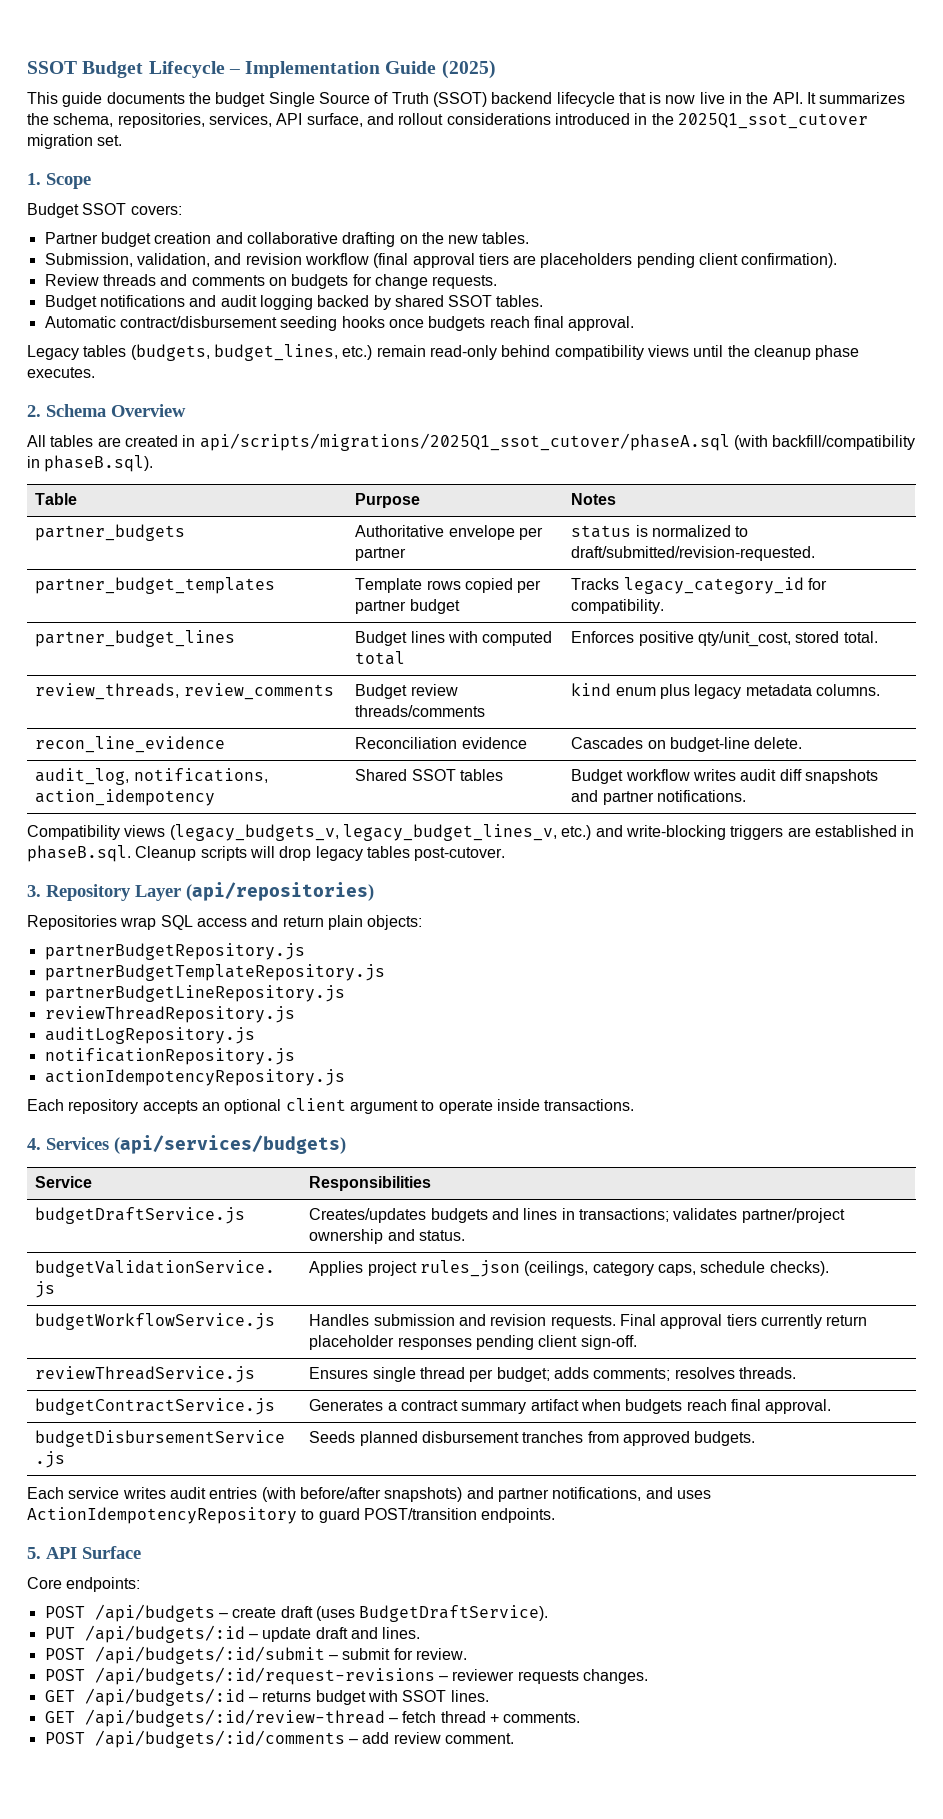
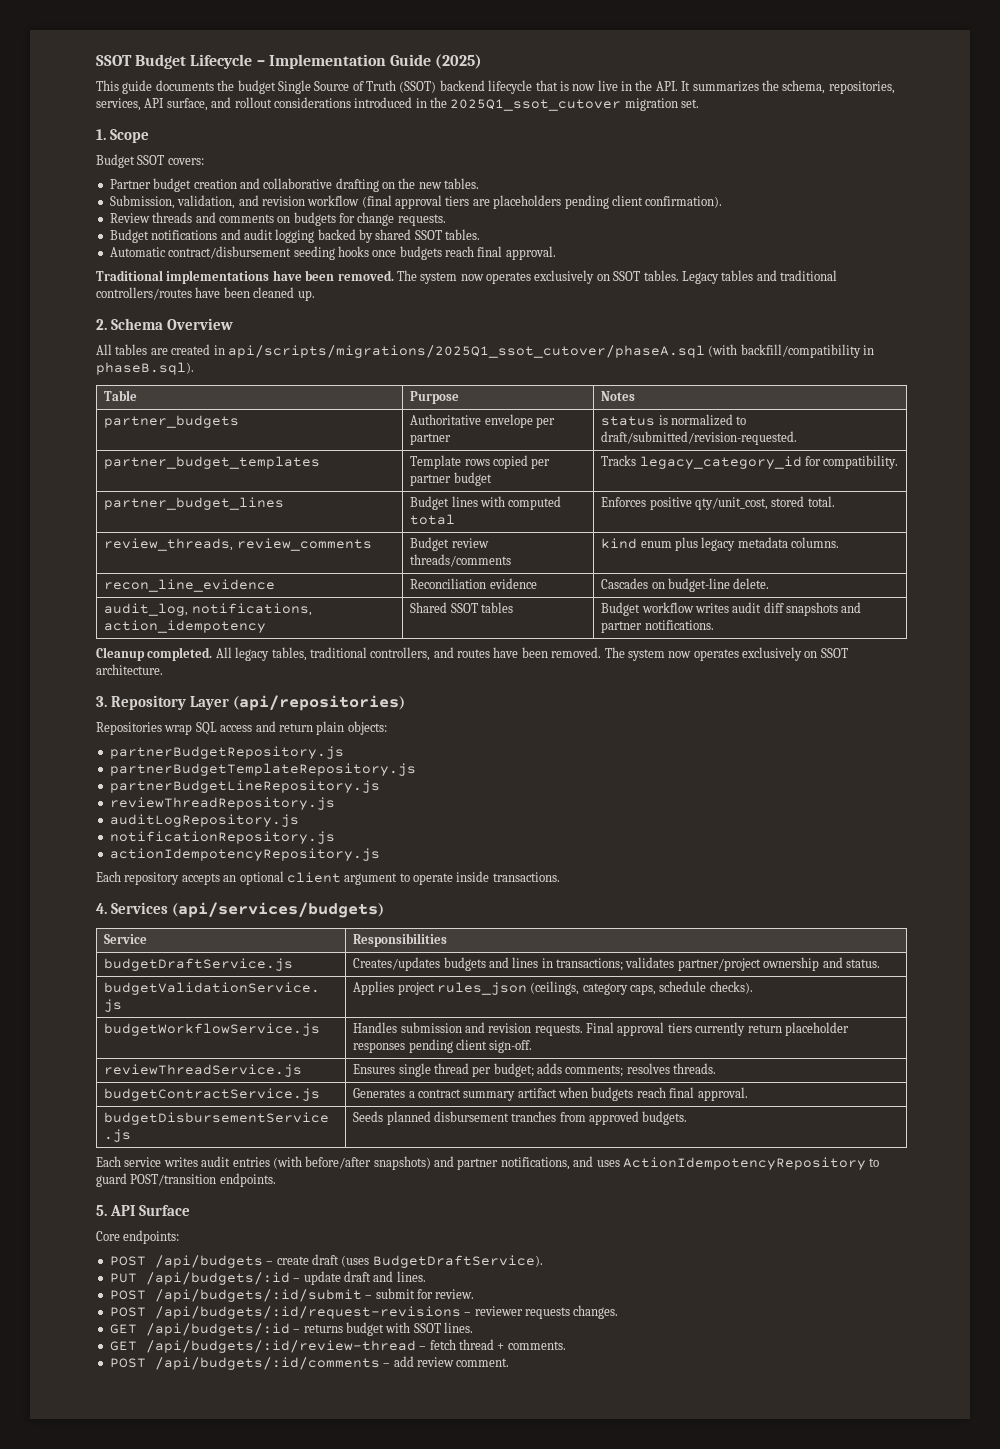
- Legacy tables (budgets, budget_lines, etc.) remain read-only behind compatibility views until the cleanup phase executes.
+ Traditional implementations have been removed. The system now operates exclusively on SSOT tables. Legacy tables and traditional controllers/routes have been cleaned up.
- Compatibility views (legacy_budgets_v, legacy_budget_lines_v, etc.) and write-blocking triggers are established in phaseB.sql. Cleanup scripts will drop legacy tables post-cutover.
+ Cleanup completed. All legacy tables, traditional controllers, and routes have been removed. The system now operates exclusively on SSOT architecture.

